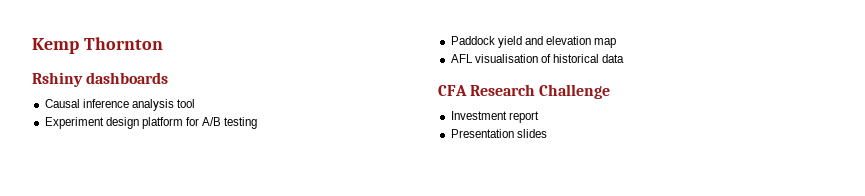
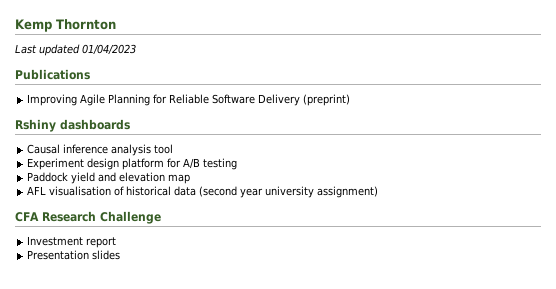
+ Last updated 01/04/2023
+ Publications
+ Improving Agile Planning for Reliable Software Delivery (preprint)
- AFL visualisation of historical data
+ AFL visualisation of historical data (second year university assignment)

